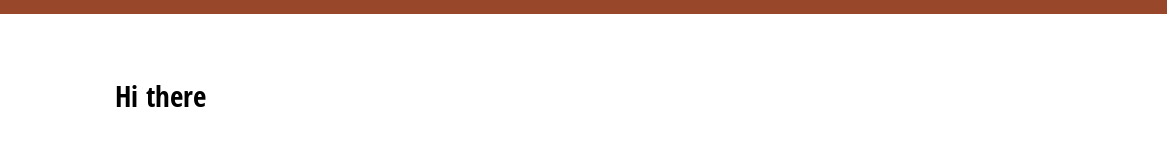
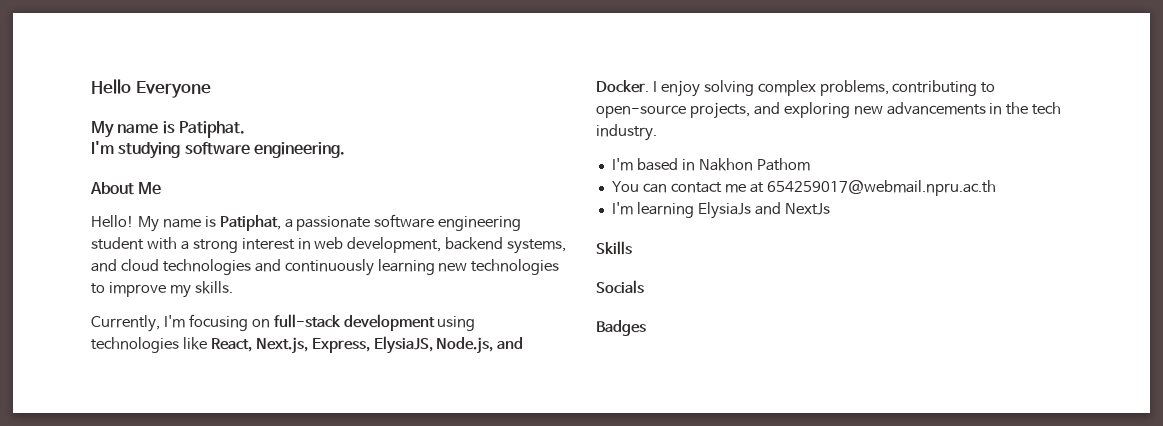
- Hi there
+ Hello Everyone
+ My name is Patiphat.
+ I'm studying software engineering.
+ About Me
+ Hello! My name is Patiphat, a passionate software engineering student with a strong interest in web development, backend systems, and cloud technologies and continuously learning new technologies to improve my skills.
+ Currently, I'm focusing on full-stack development using technologies like React, Next.js, Express, ElysiaJS, Node.js, and Docker. I enjoy solving complex problems, contributing to open-source projects, and exploring new advancements in the tech industry.
+ I'm based in Nakhon Pathom
+ You can contact me at 654259017@webmail.npru.ac.th
+ I'm learning ElysiaJs and NextJs
+ Skills
+ Socials
+ Badges

